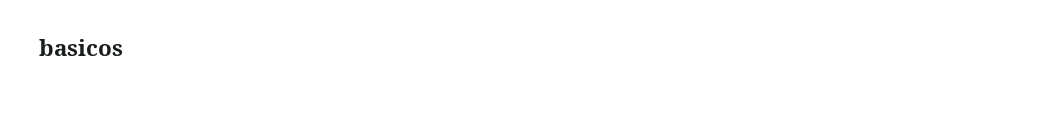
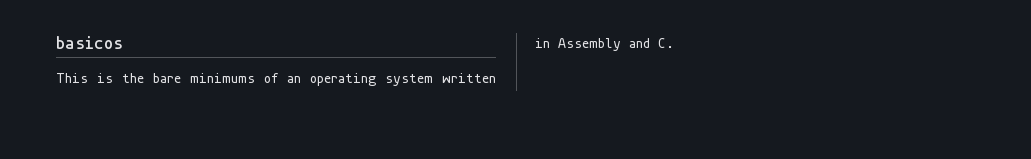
+ This is the bare minimums of an operating system written in Assembly and C.

